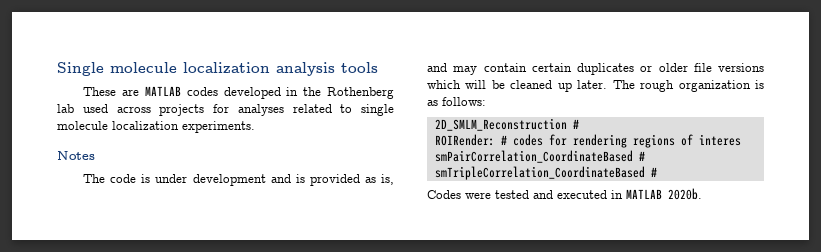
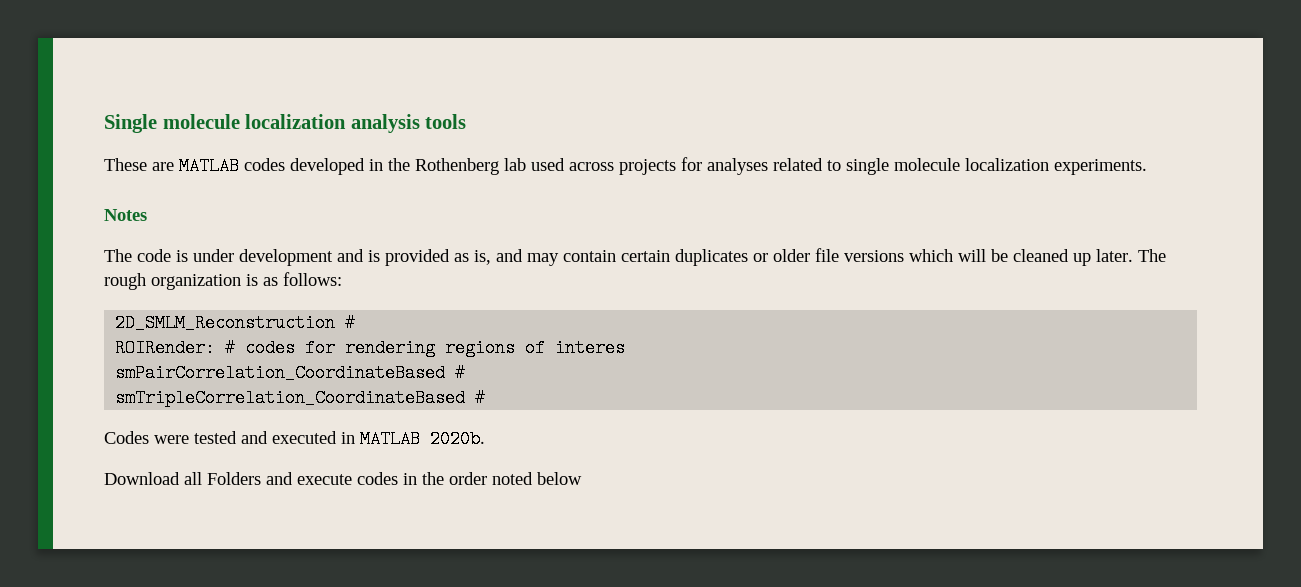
+ Download all Folders and execute codes in the order noted below

